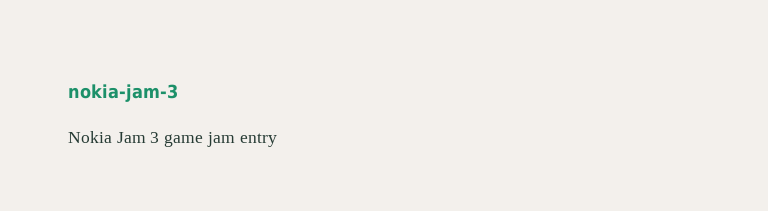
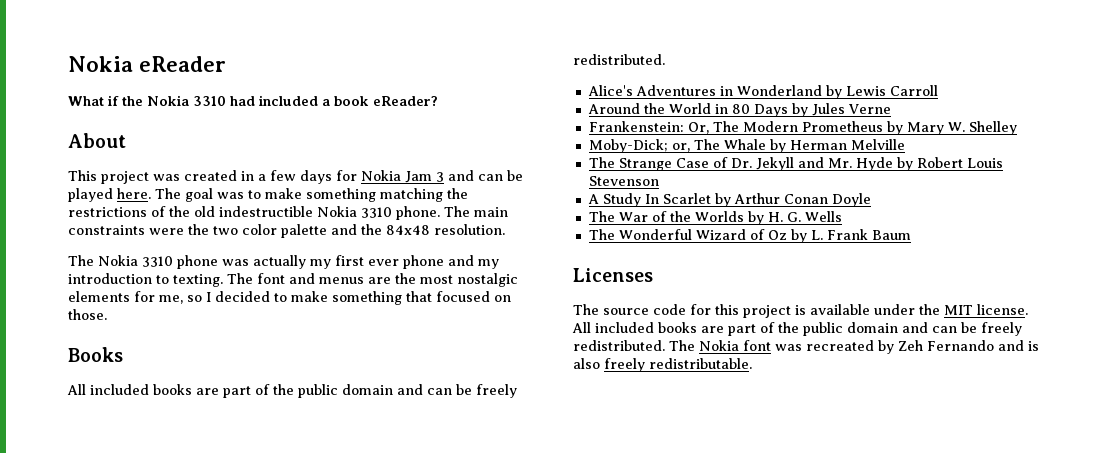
- nokia-jam-3
- Nokia Jam 3 game jam entry
+ Nokia eReader
+ What if the Nokia 3310 had included a book eReader?
+ About
+ This project was created in a few days for Nokia Jam 3 and can be played here. The goal was to make something matching the restrictions of the old indestructible Nokia 3310 phone. The main constraints were the two color palette and the 84x48 resolution.
+ The Nokia 3310 phone was actually my first ever phone and my introduction to texting. The font and menus are the most nostalgic elements for me, so I decided to make something that focused on those.
+ Books
+ All included books are part of the public domain and can be freely redistributed.
+ Alice's Adventures in Wonderland by Lewis Carroll
+ Around the World in 80 Days by Jules Verne
+ Frankenstein: Or, The Modern Prometheus by Mary W. Shelley
+ Moby-Dick; or, The Whale by Herman Melville
+ The Strange Case of Dr. Jekyll and Mr. Hyde by Robert Louis Stevenson
+ A Study In Scarlet by Arthur Conan Doyle
+ The War of the Worlds by H. G. Wells
+ The Wonderful Wizard of Oz by L. Frank Baum
+ Licenses
+ The source code for this project is available under the MIT license. All included books are part of the public domain and can be freely redistributed. The Nokia font was recreated by Zeh Fernando and is also freely redistributable.

